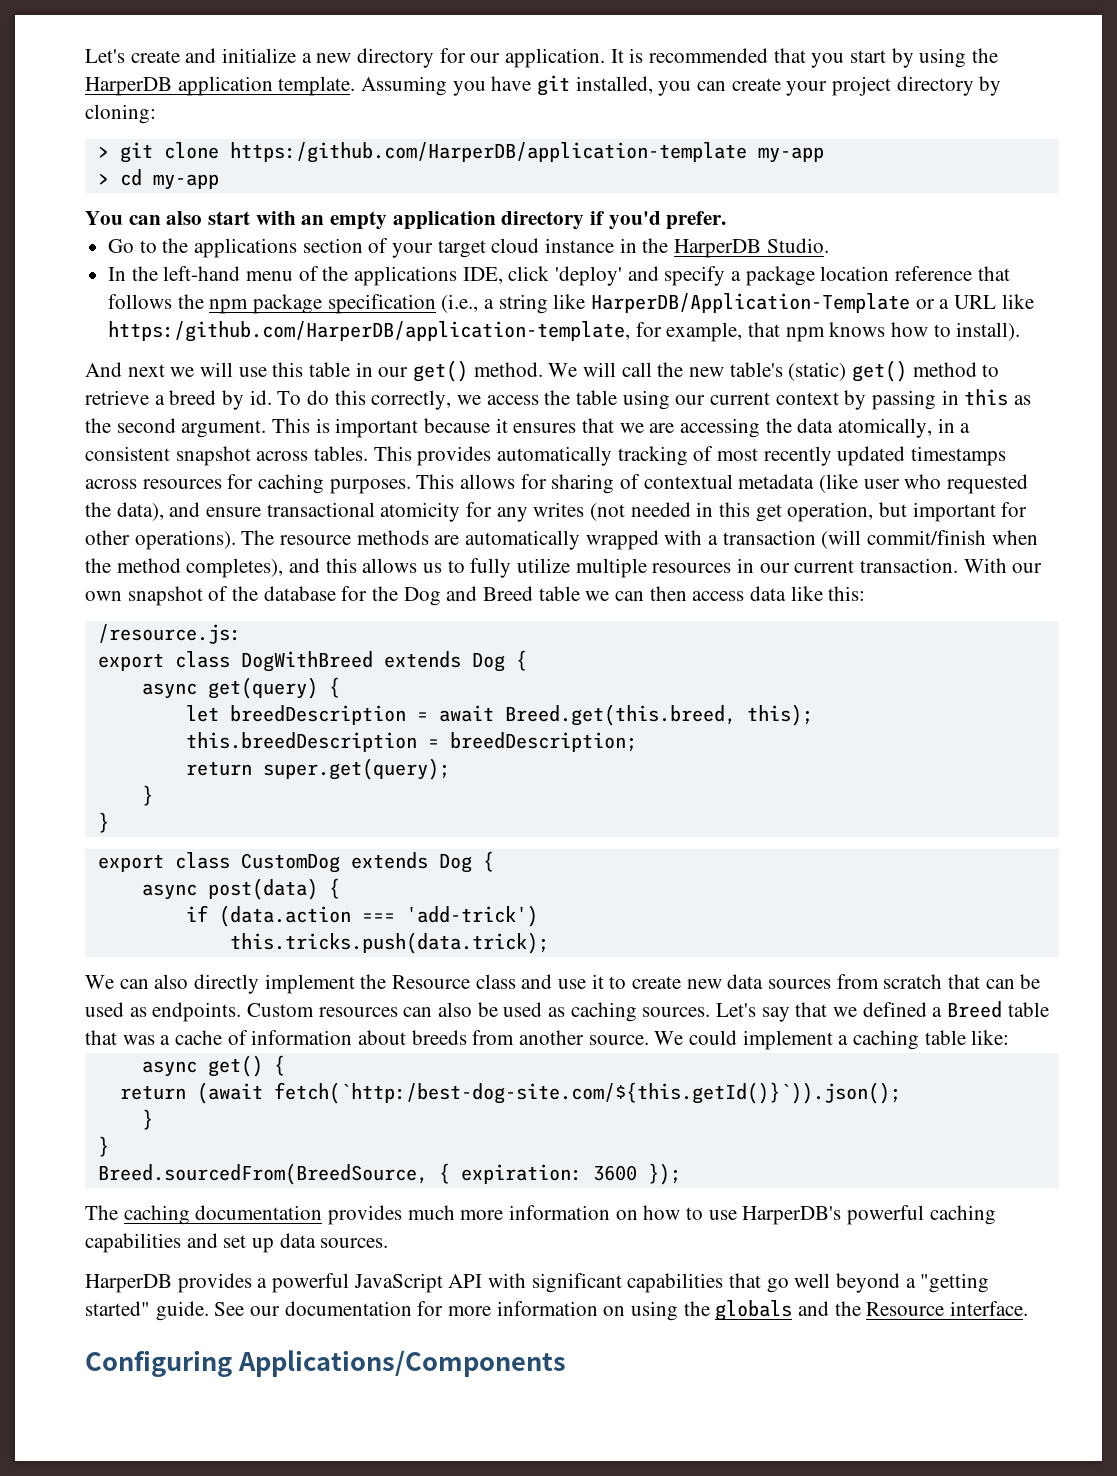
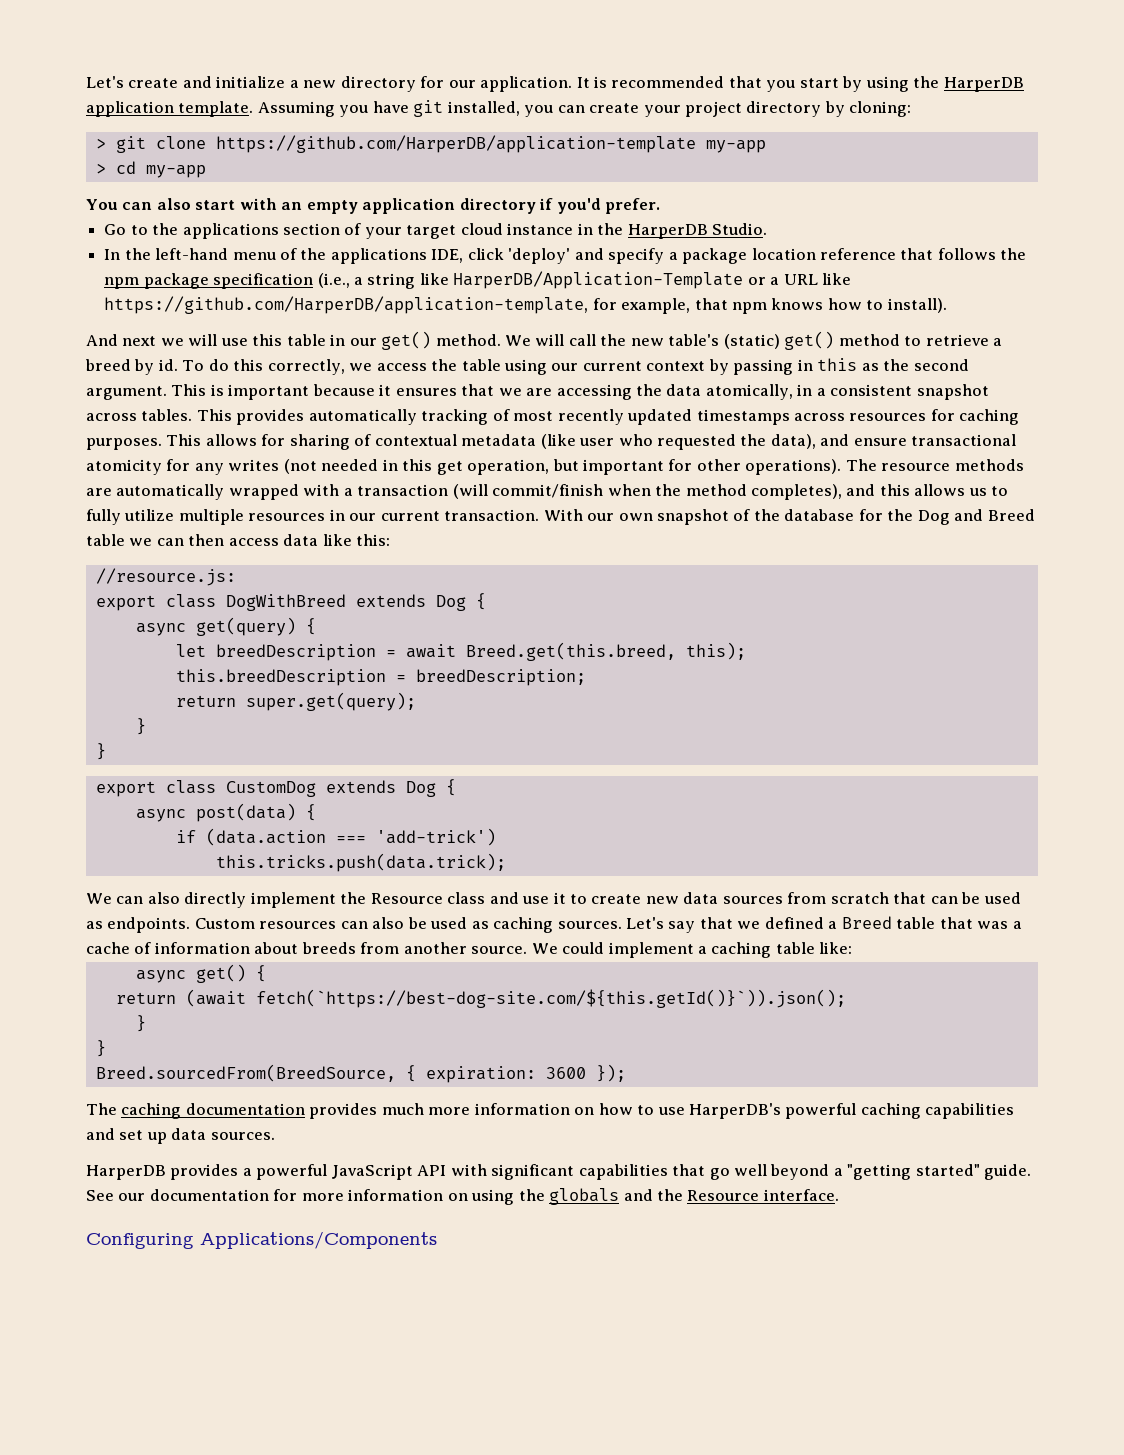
- > git clone https:/github.com/HarperDB/application-template my-app
+ > git clone https://github.com/HarperDB/application-template my-app
- In the left-hand menu of the applications IDE, click 'deploy' and specify a package location reference that follows the npm package specification (i.e., a string like HarperDB/Application-Template or a URL like https:/github.com/HarperDB/application-template, for example, that npm knows how to install).
+ In the left-hand menu of the applications IDE, click 'deploy' and specify a package location reference that follows the npm package specification (i.e., a string like HarperDB/Application-Template or a URL like https://github.com/HarperDB/application-template, for example, that npm knows how to install).
- /resource.js:
+ //resource.js:
- return (await fetch(`http:/best-dog-site.com/${this.getId()}`)).json();
+ return (await fetch(`https://best-dog-site.com/${this.getId()}`)).json();

